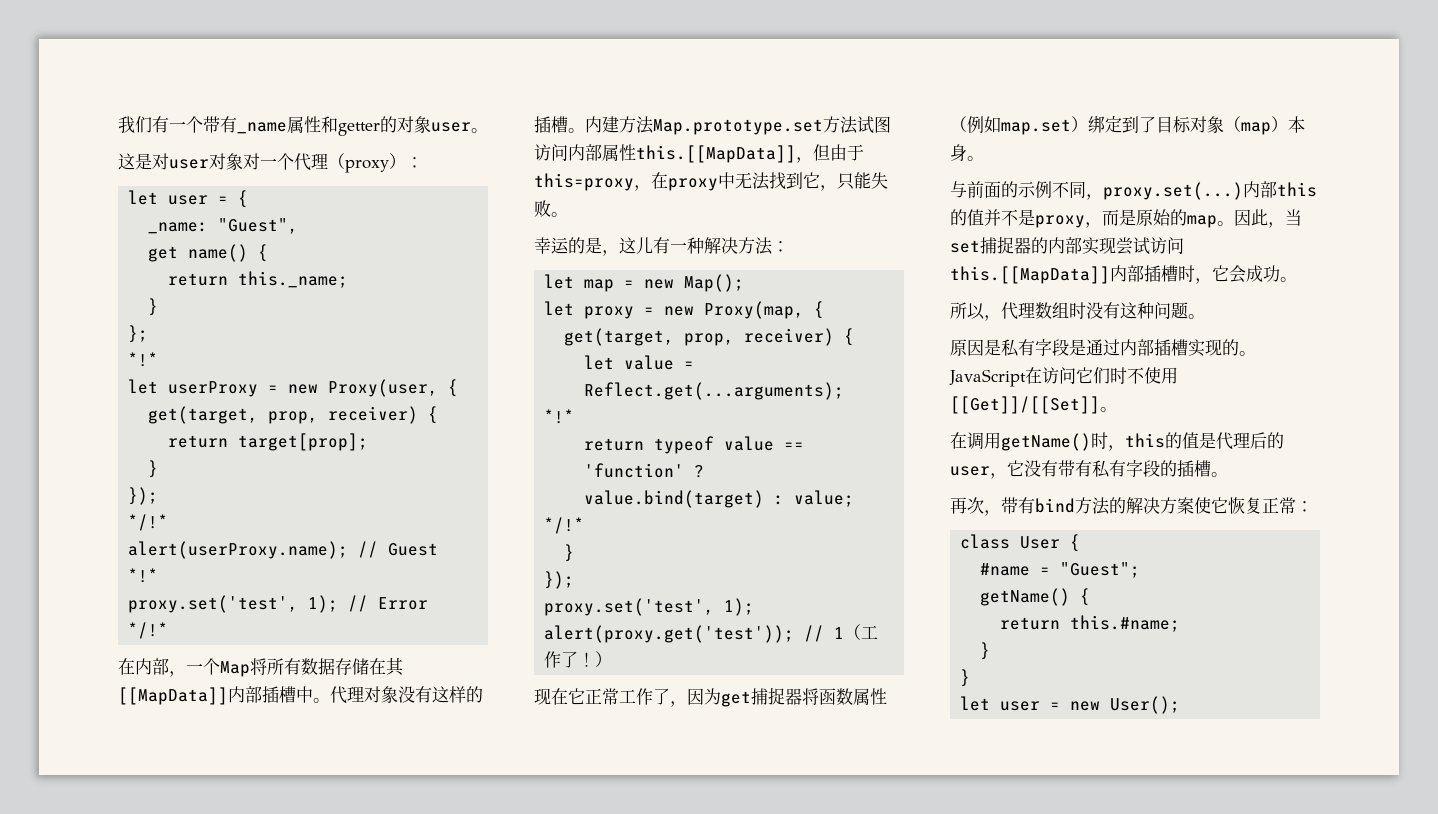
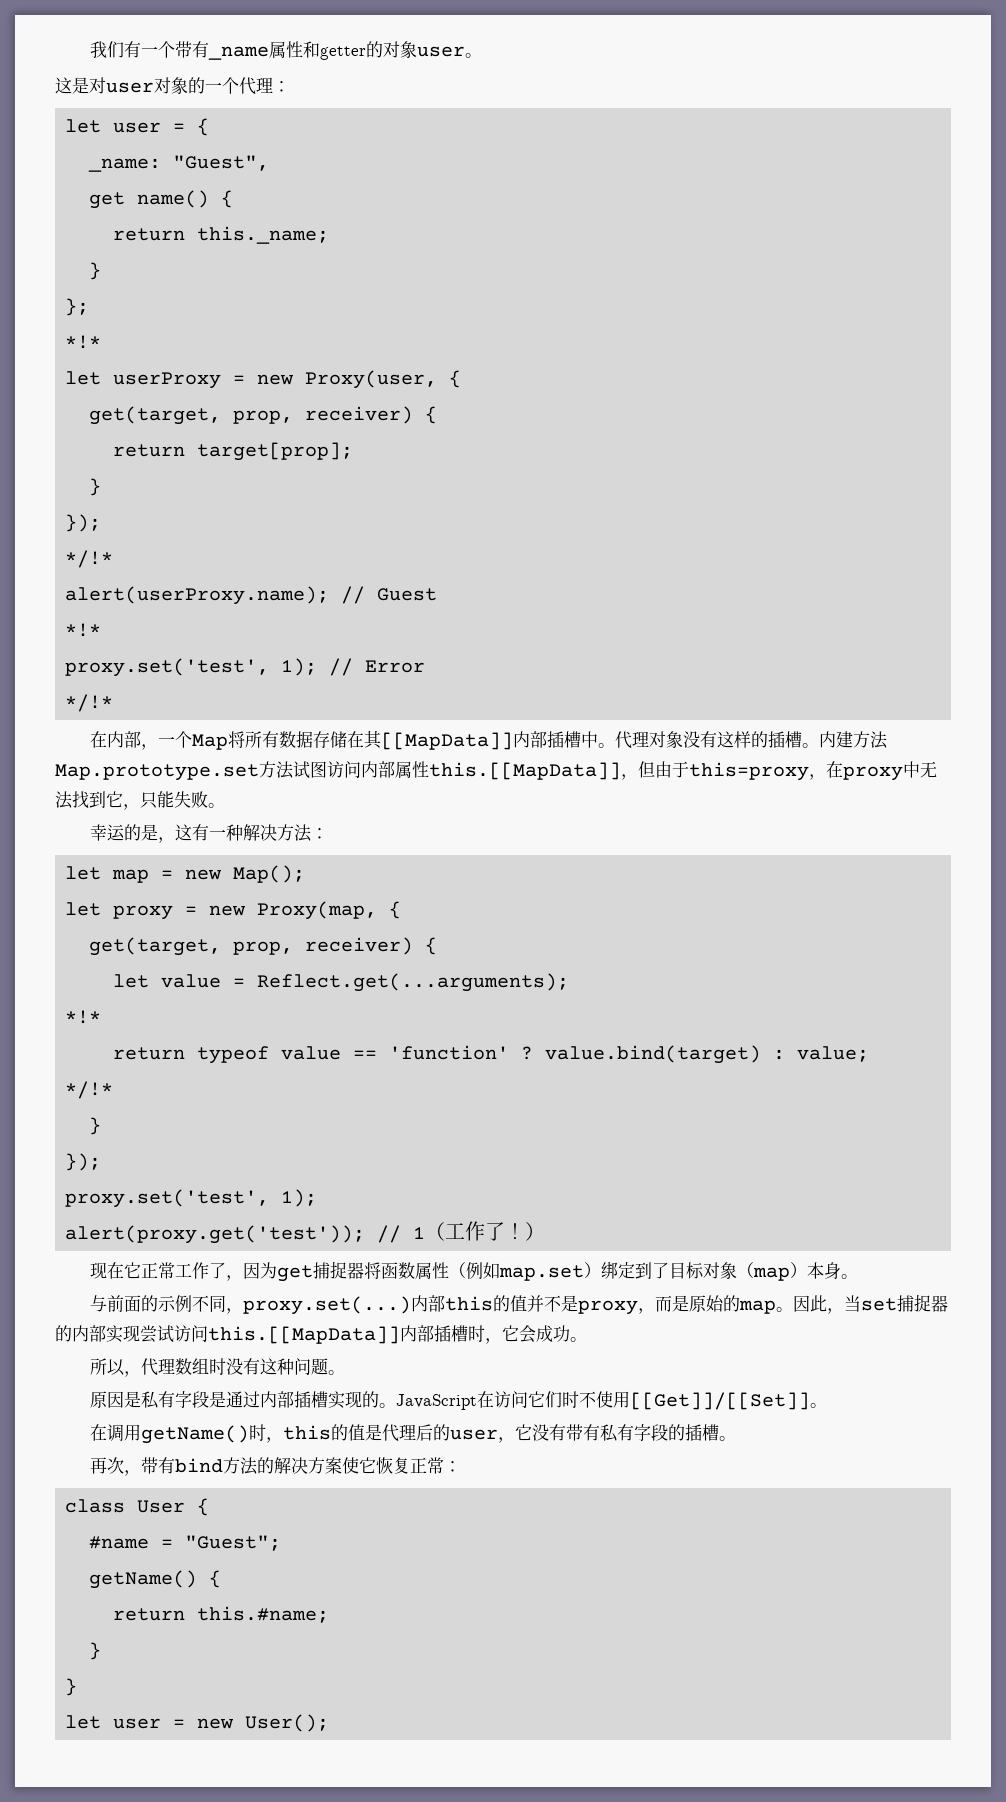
- 这是对user对象对一个代理（proxy）：
+ 这是对user对象的一个代理：
- 幸运的是，这儿有一种解决方法：
+ 幸运的是，这有一种解决方法：

